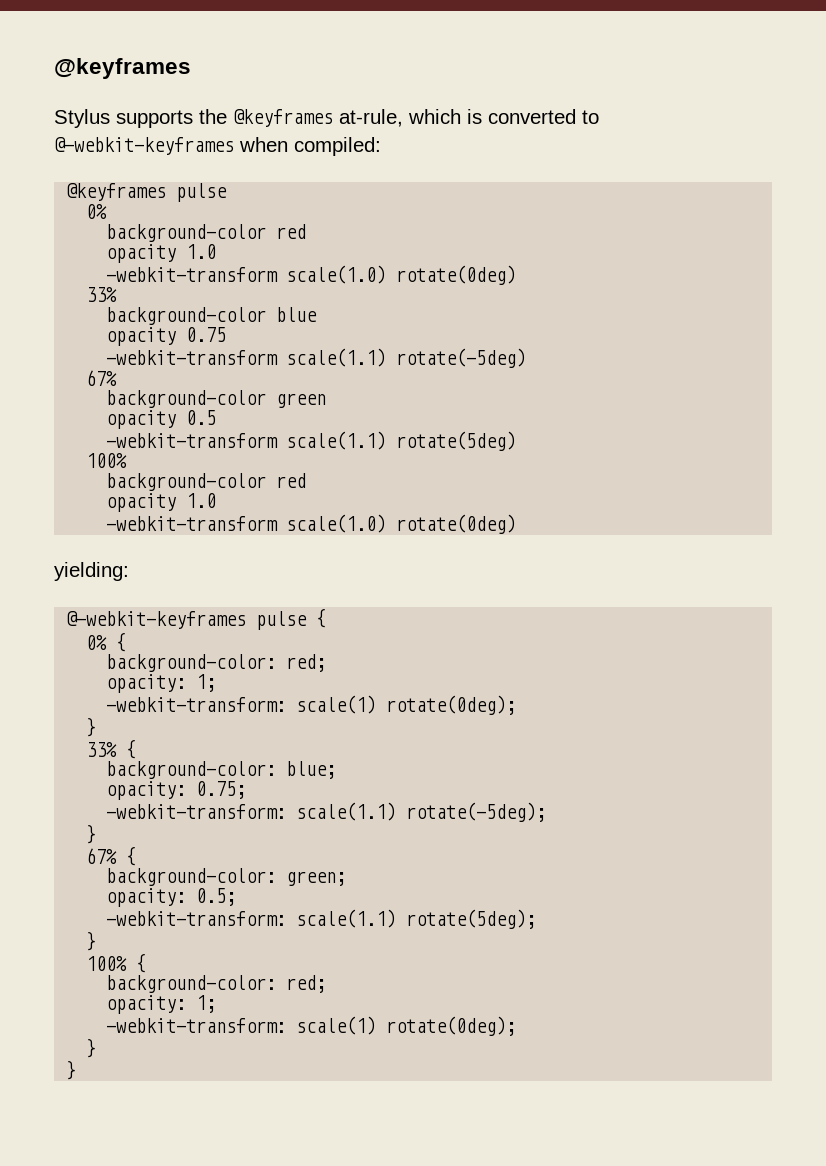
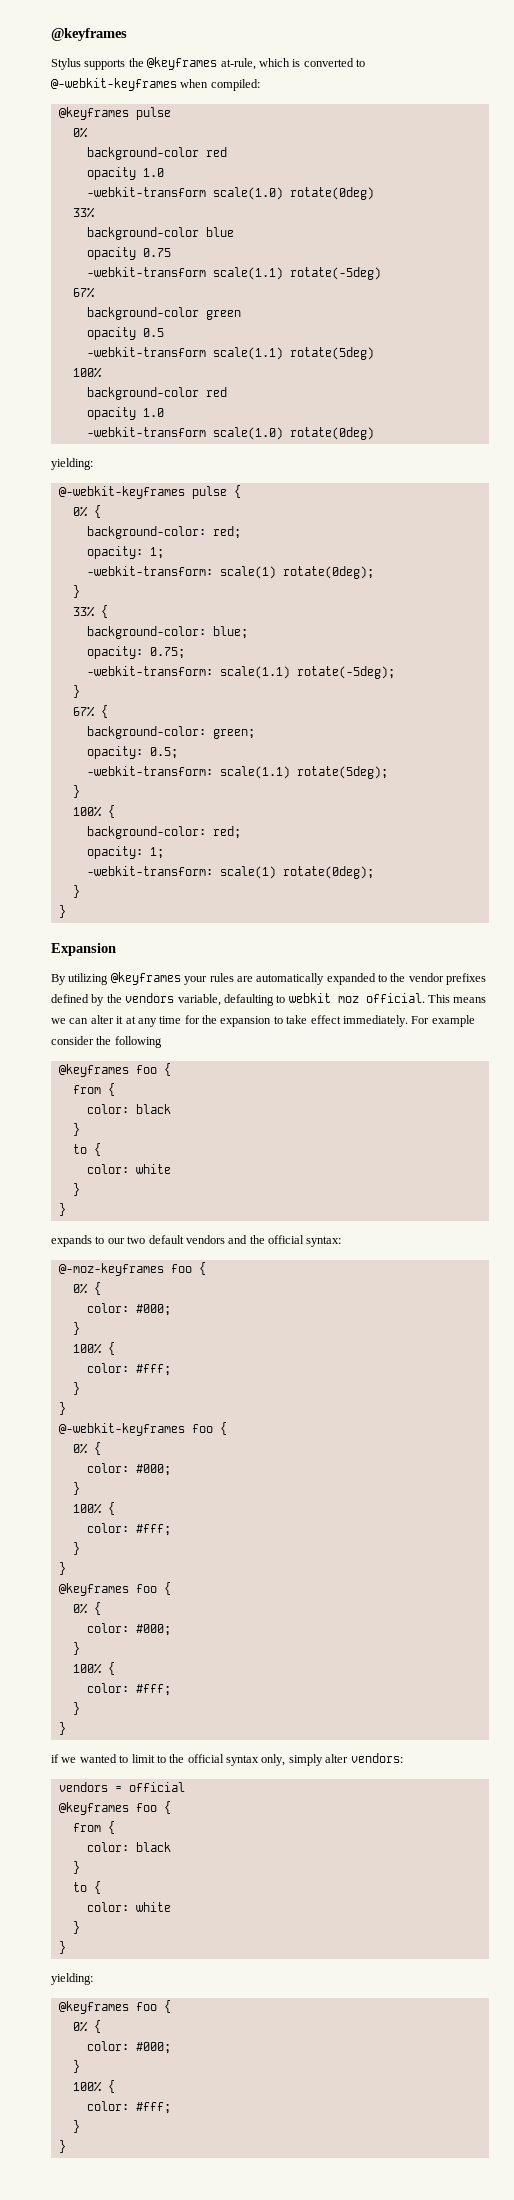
+ Expansion
+ By utilizing @keyframes your rules are automatically expanded to the vendor prefixes defined by the vendors variable, defaulting to webkit moz official. This means we can alter it at any time for the expansion to take effect immediately. For example consider the following
+ @keyframes foo {
+ from {
+ color: black
+ }
+ to {
+ color: white
+ }
+ }
+ expands to our two default vendors and the official syntax:
+ @-moz-keyframes foo {
+ 0% {
+ color: #000;
+ }
+ 100% {
+ color: #fff;
+ }
+ }
+ @-webkit-keyframes foo {
+ 0% {
+ color: #000;
+ }
+ 100% {
+ color: #fff;
+ }
+ }
+ @keyframes foo {
+ 0% {
+ color: #000;
+ }
+ 100% {
+ color: #fff;
+ }
+ }
+ if we wanted to limit to the official syntax only, simply alter vendors:
+ vendors = official
+ @keyframes foo {
+ from {
+ color: black
+ }
+ to {
+ color: white
+ }
+ }
+ yielding:
+ @keyframes foo {
+ 0% {
+ color: #000;
+ }
+ 100% {
+ color: #fff;
+ }
+ }

